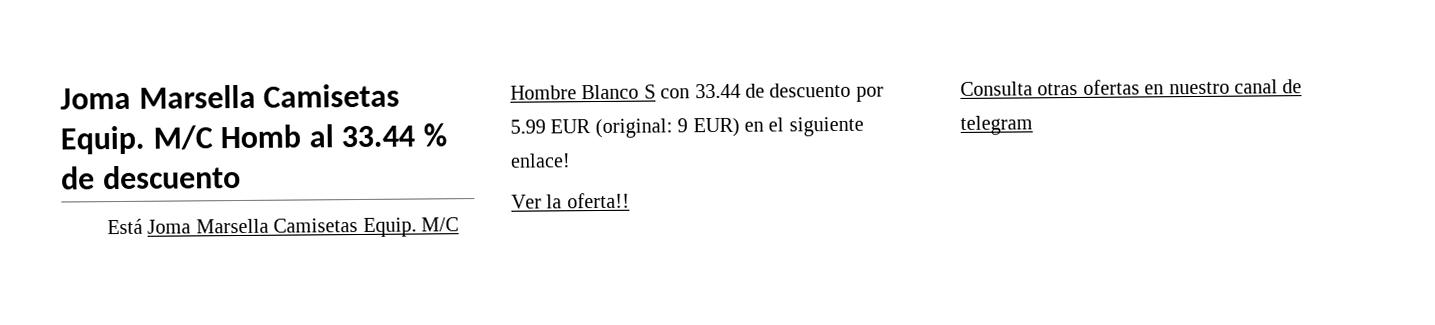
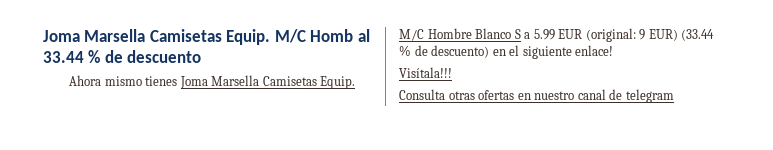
- Está Joma Marsella Camisetas Equip.
+ Ahora mismo tienes Joma Marsella Camisetas Equip.
- M/C Hombre Blanco S con 33.44 de descuento por 5.99 EUR (original: 9 EUR) en el siguiente enlace!
+ M/C Hombre Blanco S a 5.99 EUR (original: 9 EUR) (33.44 % de descuento) en el siguiente enlace!
- Ver la oferta!!
+ Visítala!!!

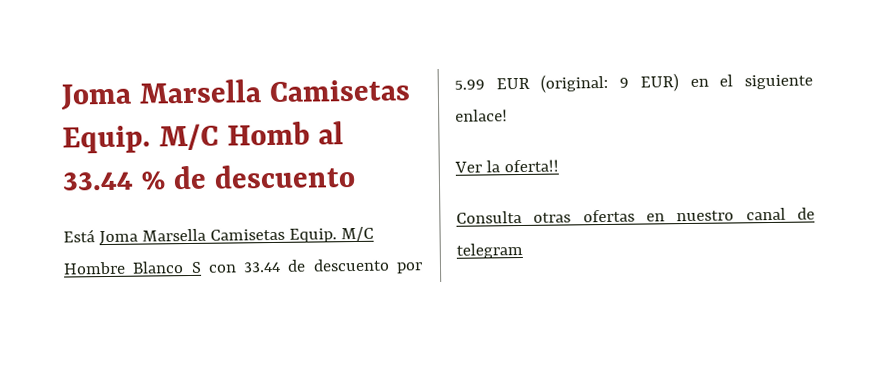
- Ahora mismo tienes Joma Marsella Camisetas Equip.
+ Está Joma Marsella Camisetas Equip.
- M/C Hombre Blanco S a 5.99 EUR (original: 9 EUR) (33.44 % de descuento) en el siguiente enlace!
+ M/C Hombre Blanco S con 33.44 de descuento por 5.99 EUR (original: 9 EUR) en el siguiente enlace!
- Visítala!!!
+ Ver la oferta!!

